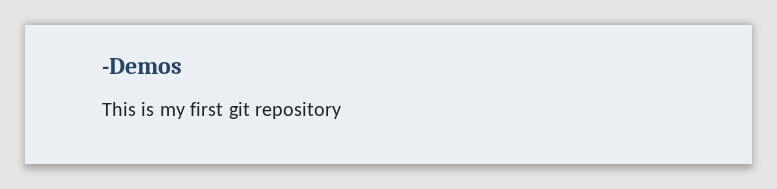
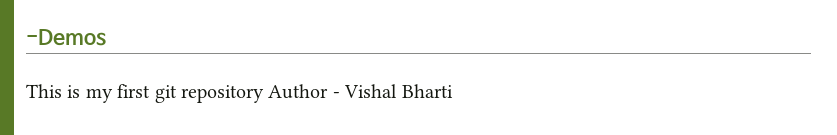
- This is my first git repository
+ This is my first git repository Author - Vishal Bharti

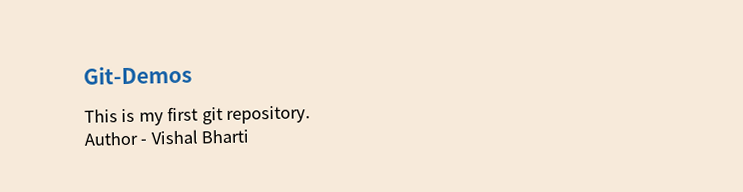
- -Demos
+ Git-Demos
- This is my first git repository Author - Vishal Bharti
+ This is my first git repository.
+ Author - Vishal Bharti

